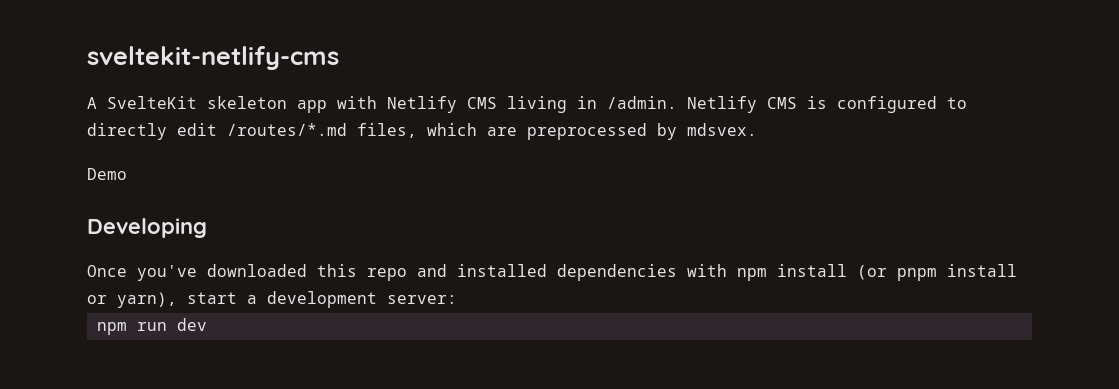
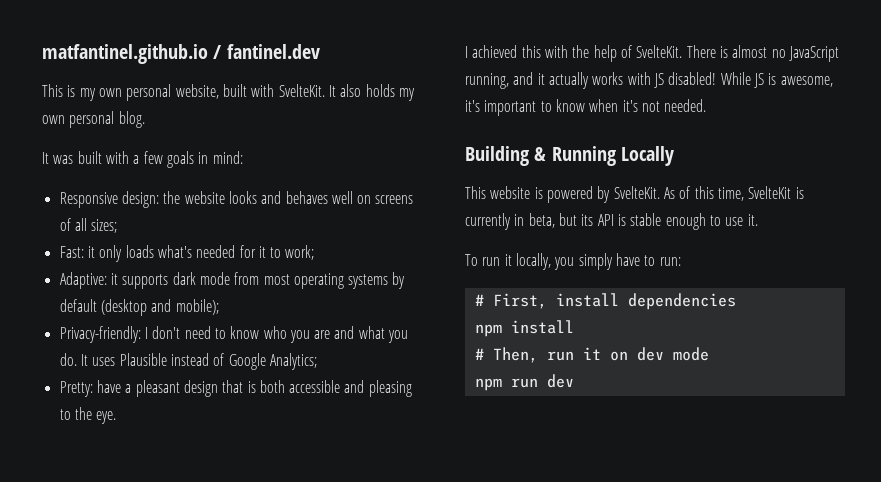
- sveltekit-netlify-cms
- A SvelteKit skeleton app with Netlify CMS living in /admin. Netlify CMS is configured to directly edit /routes/*.md files, which are preprocessed by mdsvex.
- Demo
- Developing
- Once you've downloaded this repo and installed dependencies with npm install (or pnpm install or yarn), start a development server:
+ matfantinel.github.io / fantinel.dev
+ This is my own personal website, built with SvelteKit. It also holds my own personal blog.
+ It was built with a few goals in mind:
+ Responsive design: the website looks and behaves well on screens of all sizes;
+ Fast: it only loads what's needed for it to work;
+ Adaptive: it supports dark mode from most operating systems by default (desktop and mobile);
+ Privacy-friendly: I don't need to know who you are and what you do. It uses Plausible instead of Google Analytics;
+ Pretty: have a pleasant design that is both accessible and pleasing to the eye.
+ I achieved this with the help of SvelteKit. There is almost no JavaScript running, and it actually works with JS disabled! While JS is awesome, it's important to know when it's not needed.
+ Building & Running Locally
+ This website is powered by SvelteKit. As of this time, SvelteKit is currently in beta, but its API is stable enough to use it.
+ To run it locally, you simply have to run:
+ # First, install dependencies
+ npm install
+ # Then, run it on dev mode

